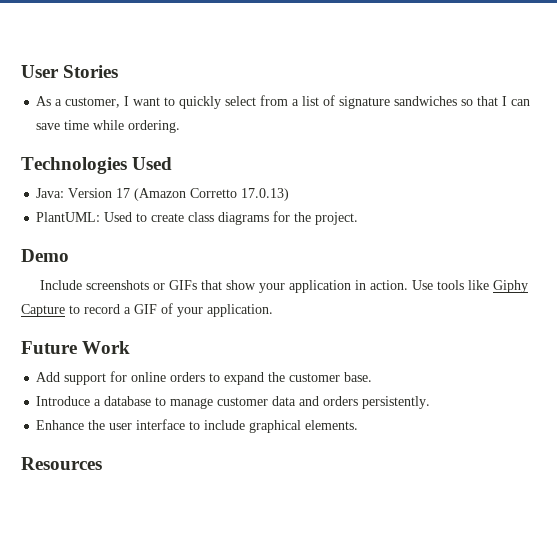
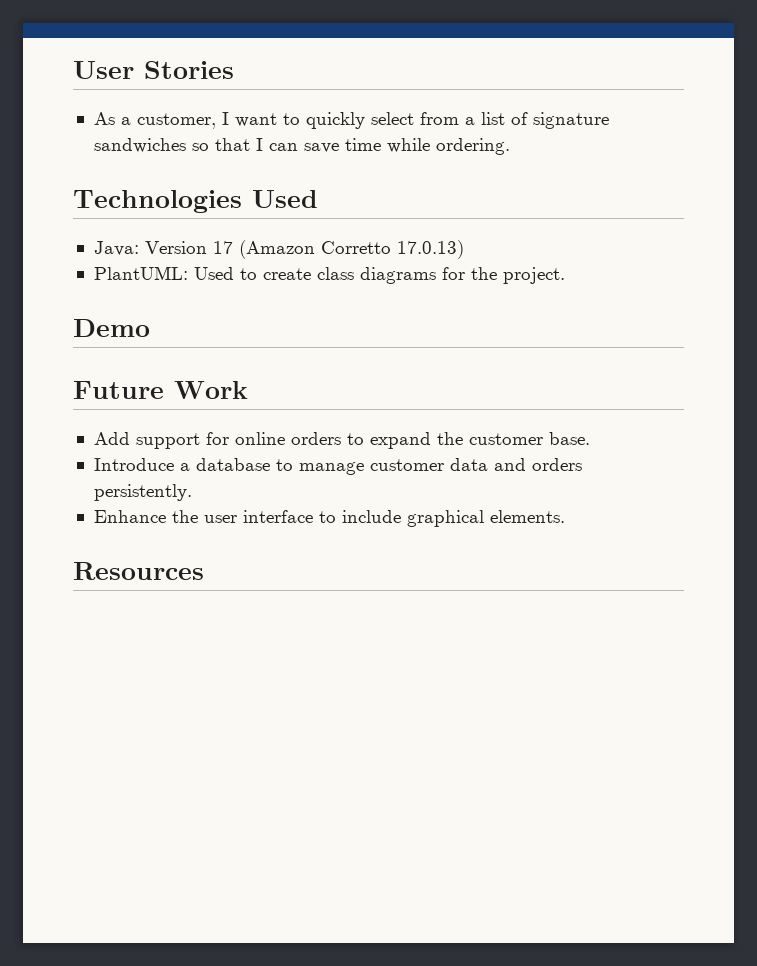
- Include screenshots or GIFs that show your application in action. Use tools like Giphy Capture to record a GIF of your application.

